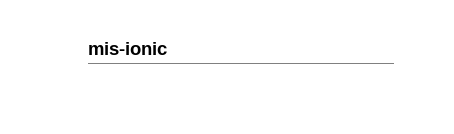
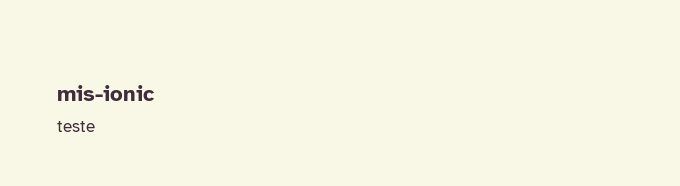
+ teste

